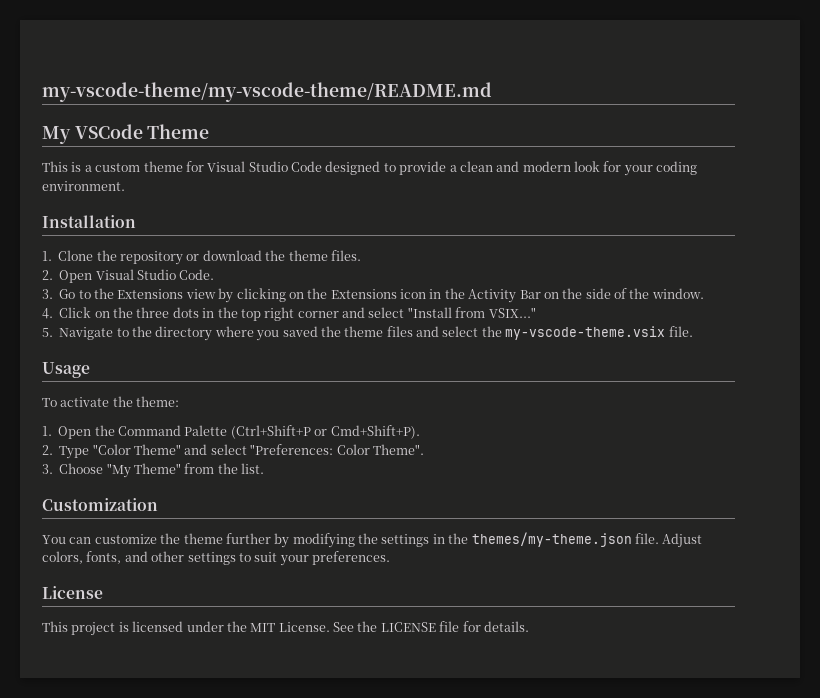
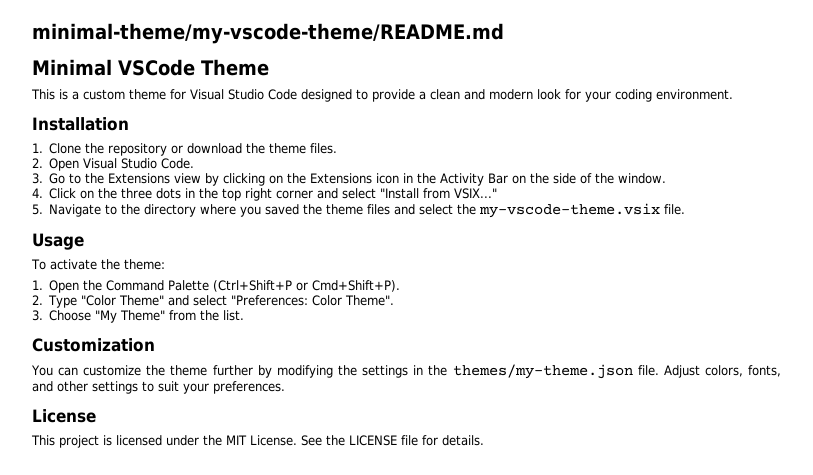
- my-vscode-theme/my-vscode-theme/README.md
- My VSCode Theme
+ minimal-theme/my-vscode-theme/README.md
+ Minimal VSCode Theme

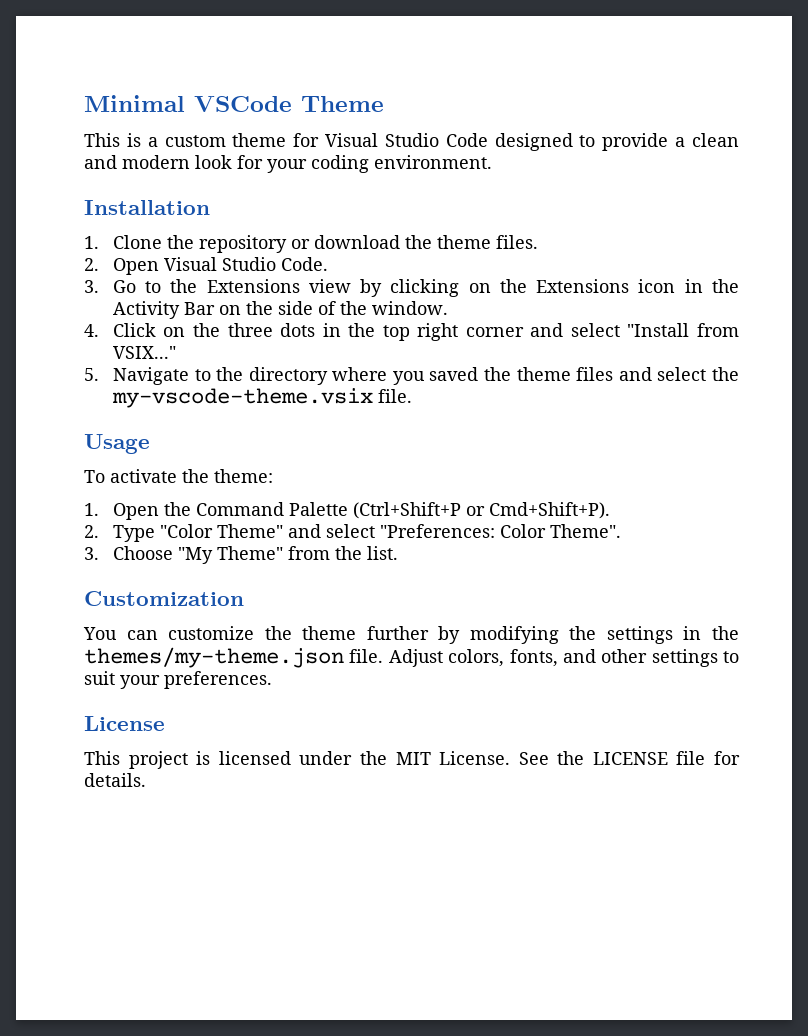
- minimal-theme/my-vscode-theme/README.md

